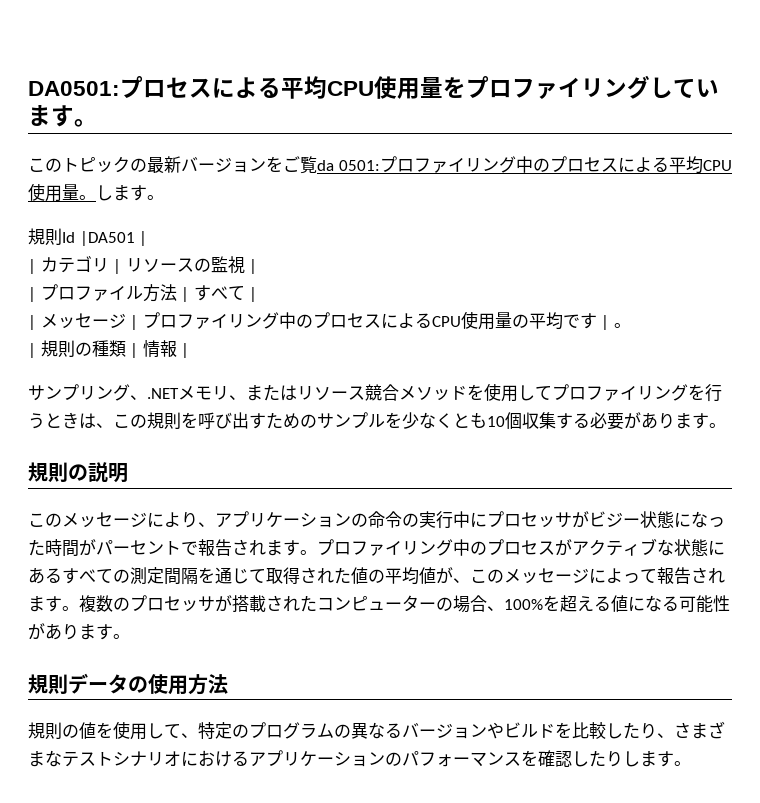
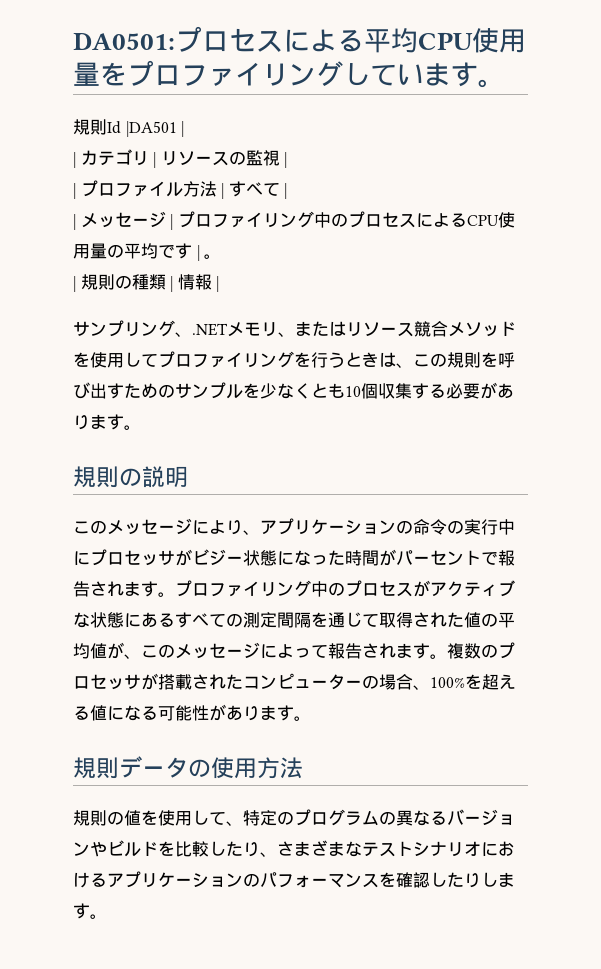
- このトピックの最新バージョンをご覧da 0501:プロファイリング中のプロセスによる平均CPU使用量。します。

